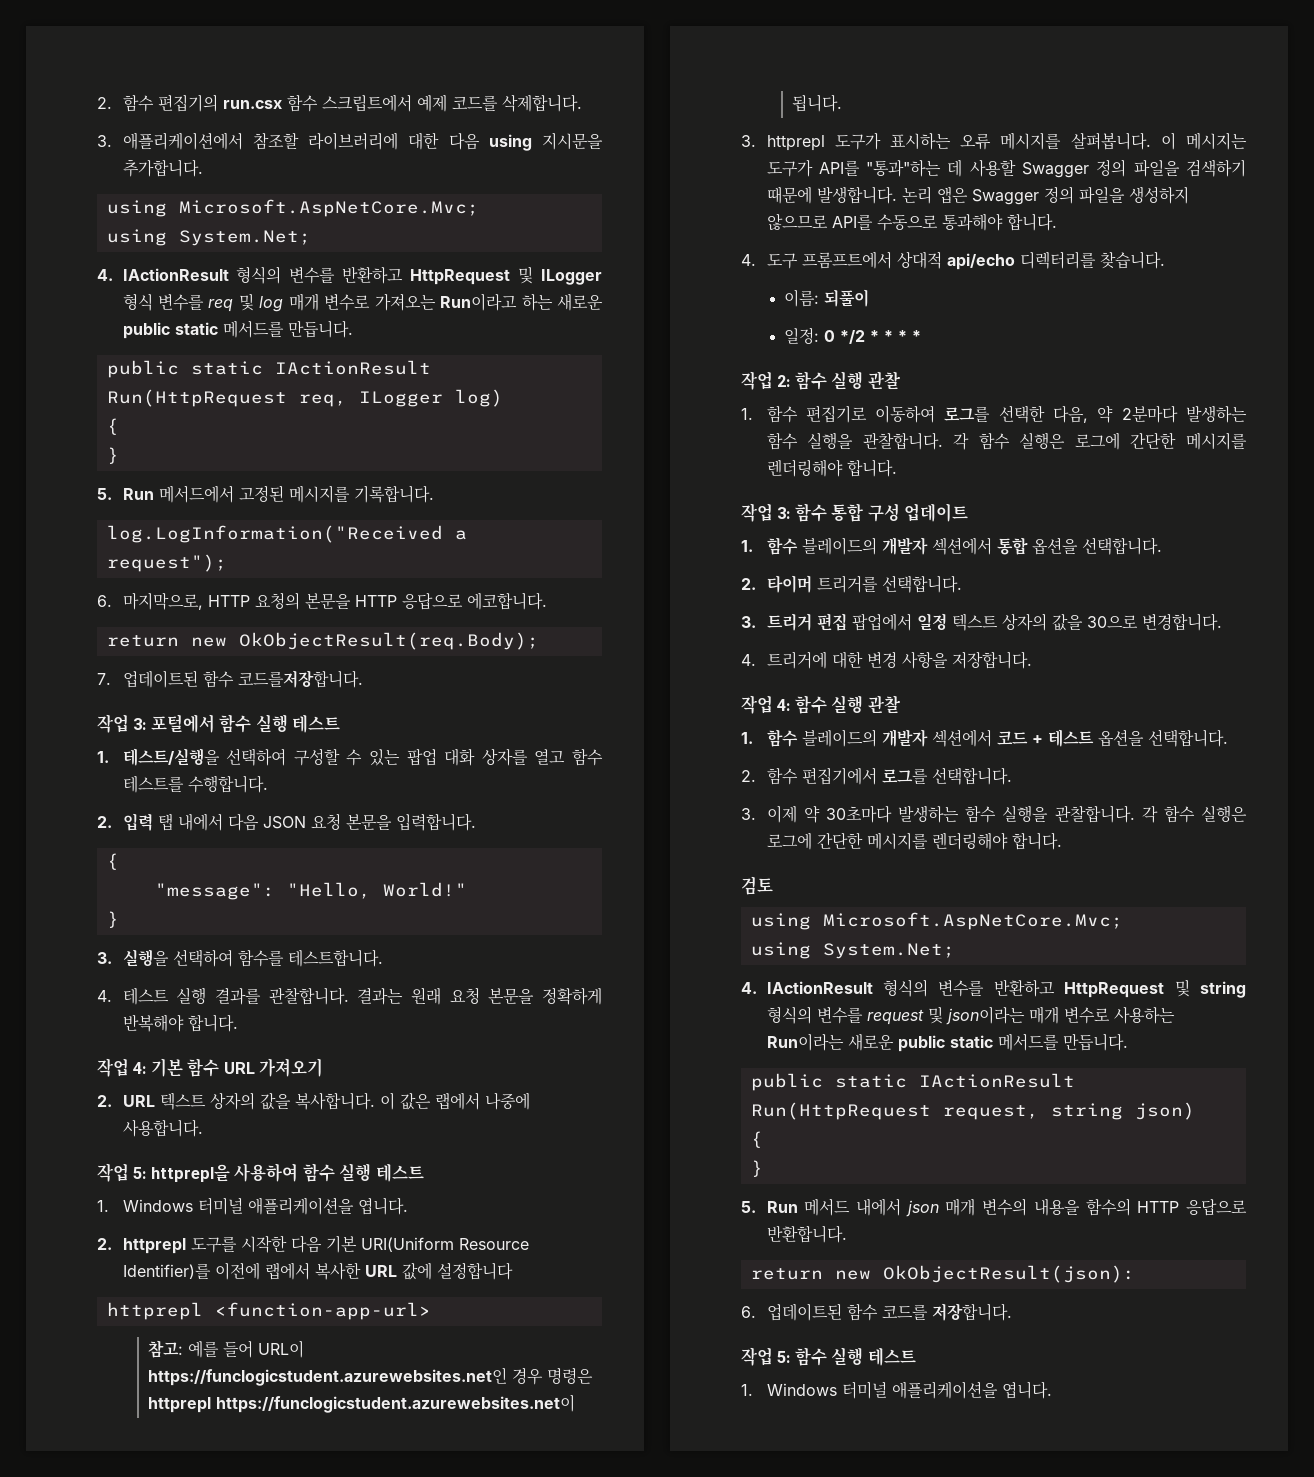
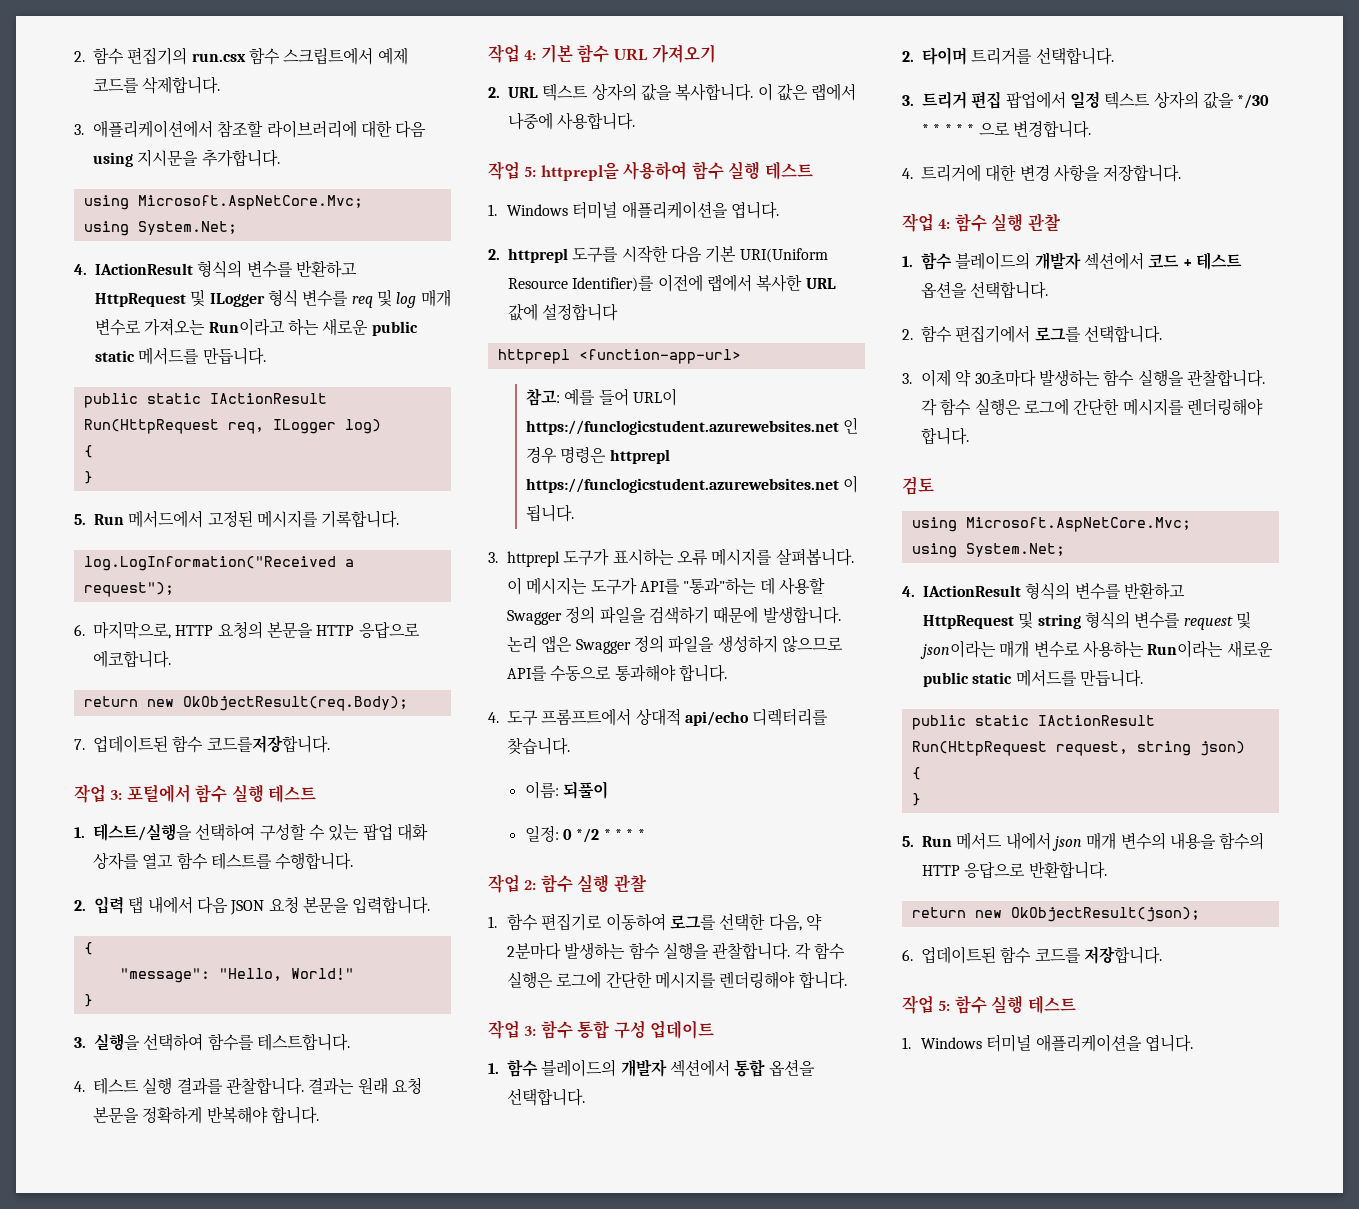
- 참고: 예를 들어 URL이 https://funclogicstudent.azurewebsites.net인 경우 명령은 httprepl https://funclogicstudent.azurewebsites.net이 됩니다.
+ 참고: 예를 들어 URL이 https://funclogicstudent.azurewebsites.net 인 경우 명령은 httprepl https://funclogicstudent.azurewebsites.net 이 됩니다.
- 3. 트리거 편집 팝업에서 일정 텍스트 상자의 값을 30으로 변경합니다.
+ 3. 트리거 편집 팝업에서 일정 텍스트 상자의 값을 */30 * * * * * 으로 변경합니다.
- return new OkObjectResult(json):
+ return new OkObjectResult(json);

